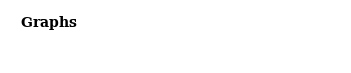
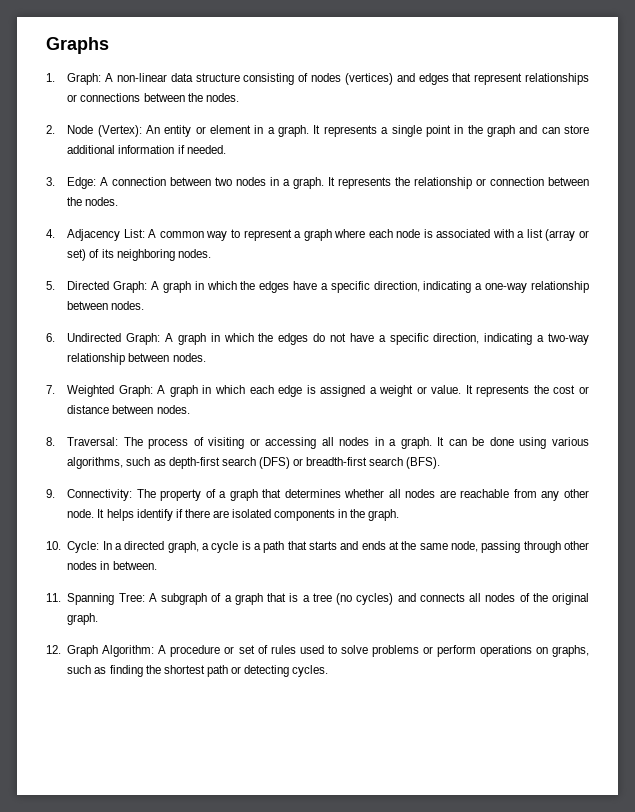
+ 1. Graph: A non-linear data structure consisting of nodes (vertices) and edges that represent relationships or connections between the nodes.
+ 2. Node (Vertex): An entity or element in a graph. It represents a single point in the graph and can store additional information if needed.
+ 3. Edge: A connection between two nodes in a graph. It represents the relationship or connection between the nodes.
+ 4. Adjacency List: A common way to represent a graph where each node is associated with a list (array or set) of its neighboring nodes.
+ 5. Directed Graph: A graph in which the edges have a specific direction, indicating a one-way relationship between nodes.
+ 6. Undirected Graph: A graph in which the edges do not have a specific direction, indicating a two-way relationship between nodes.
+ 7. Weighted Graph: A graph in which each edge is assigned a weight or value. It represents the cost or distance between nodes.
+ 8. Traversal: The process of visiting or accessing all nodes in a graph. It can be done using various algorithms, such as depth-first search (DFS) or breadth-first search (BFS).
+ 9. Connectivity: The property of a graph that determines whether all nodes are reachable from any other node. It helps identify if there are isolated components in the graph.
+ 10. Cycle: In a directed graph, a cycle is a path that starts and ends at the same node, passing through other nodes in between.
+ 11. Spanning Tree: A subgraph of a graph that is a tree (no cycles) and connects all nodes of the original graph.
+ 12. Graph Algorithm: A procedure or set of rules used to solve problems or perform operations on graphs, such as finding the shortest path or detecting cycles.

